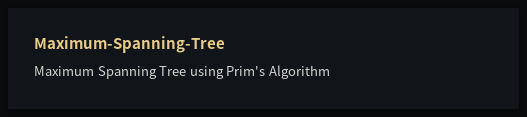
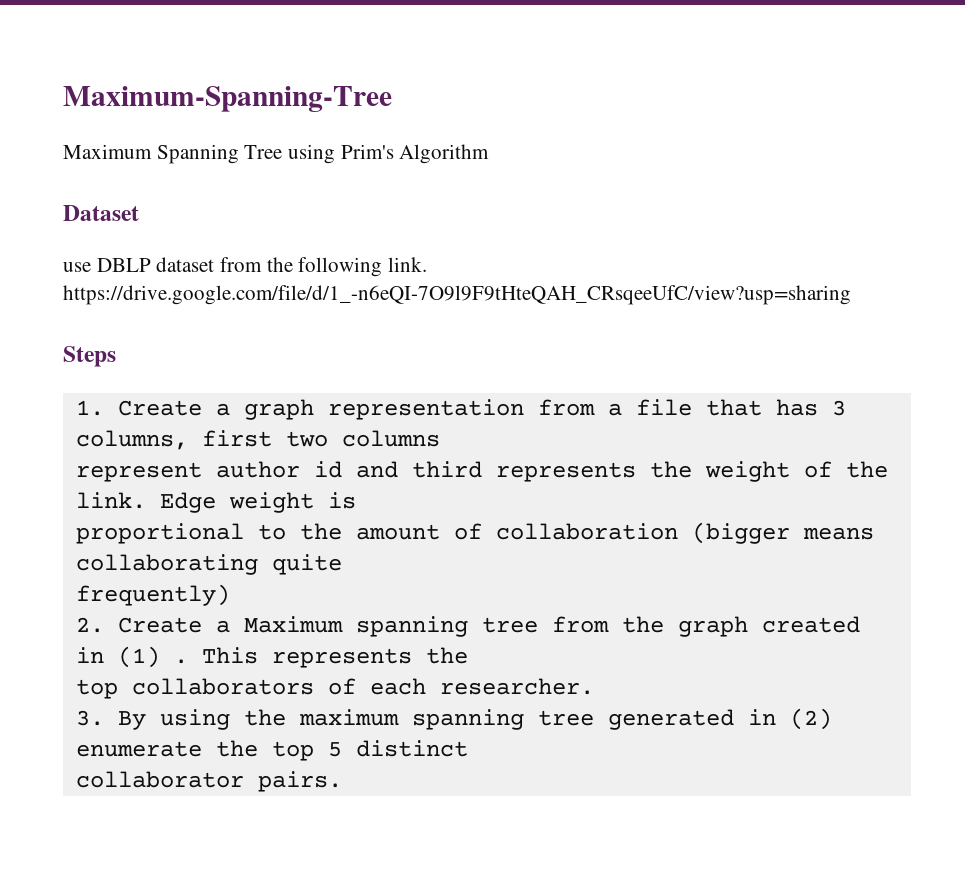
+ Dataset
+ use DBLP dataset from the following link. https://drive.google.com/file/d/1_-n6eQI-7O9l9F9tHteQAH_CRsqeeUfC/view?usp=sharing
+ Steps
+ 1. Create a graph representation from a file that has 3 columns, first two columns
+ represent author id and third represents the weight of the link. Edge weight is
+ proportional to the amount of collaboration (bigger means collaborating quite
+ frequently)
+ 2. Create a Maximum spanning tree from the graph created in (1) . This represents the
+ top collaborators of each researcher.
+ 3. By using the maximum spanning tree generated in (2) enumerate the top 5 distinct
+ collaborator pairs.

